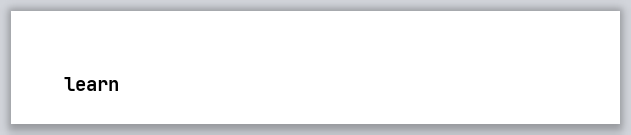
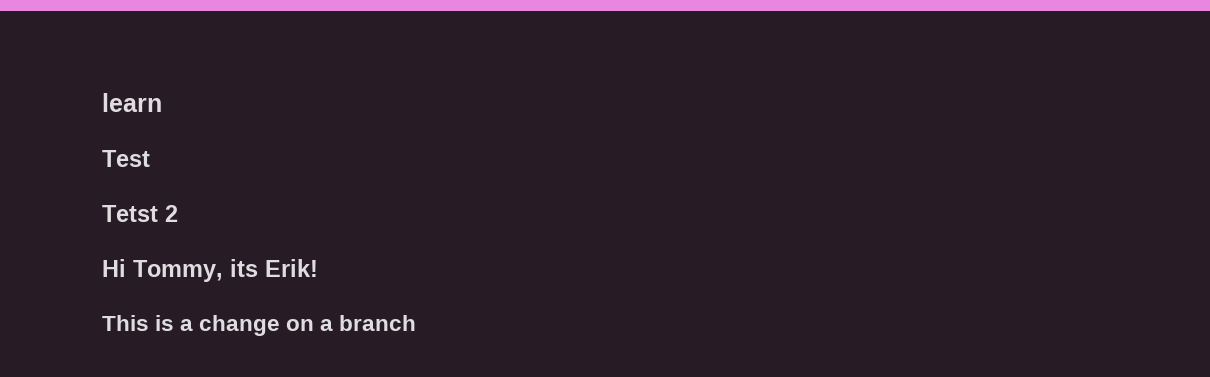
+ Test
+ Tetst 2
+ Hi Tommy, its Erik!
+ This is a change on a branch

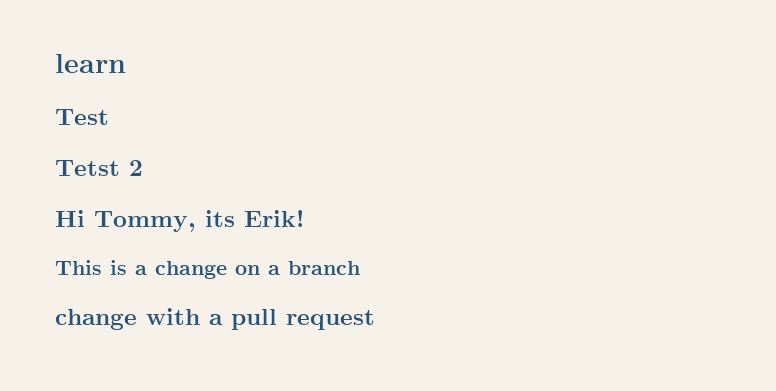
+ change with a pull request

